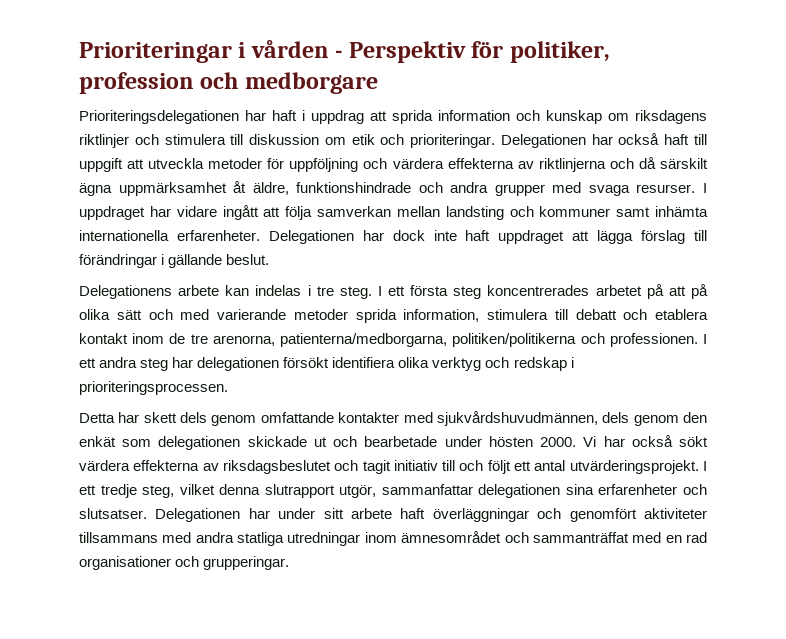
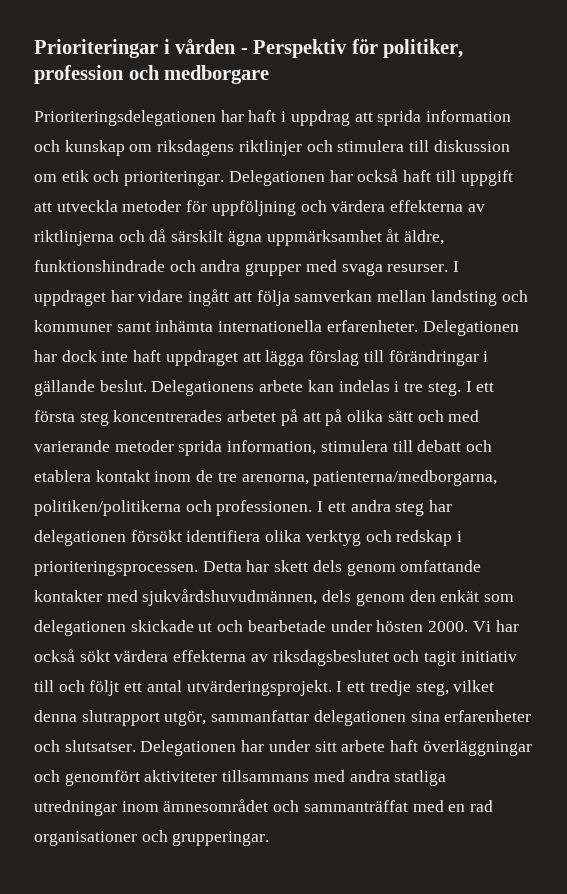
- Delegationen har dock inte haft uppdraget att lägga förslag till förändringar i gällande beslut.
- Delegationens arbete kan indelas i tre steg.
+ Delegationen har dock inte haft uppdraget att lägga förslag till förändringar i gällande beslut. Delegationens arbete kan indelas i tre steg.
- I ett andra steg har delegationen försökt identifiera olika verktyg och redskap i prioriteringsprocessen.
- Detta har skett dels genom omfattande kontakter med sjukvårdshuvudmännen, dels genom den enkät som delegationen skickade ut och bearbetade under hösten 2000.
+ I ett andra steg har delegationen försökt identifiera olika verktyg och redskap i prioriteringsprocessen. Detta har skett dels genom omfattande kontakter med sjukvårdshuvudmännen, dels genom den enkät som delegationen skickade ut och bearbetade under hösten 2000.

